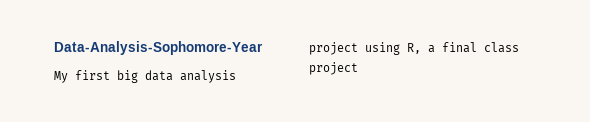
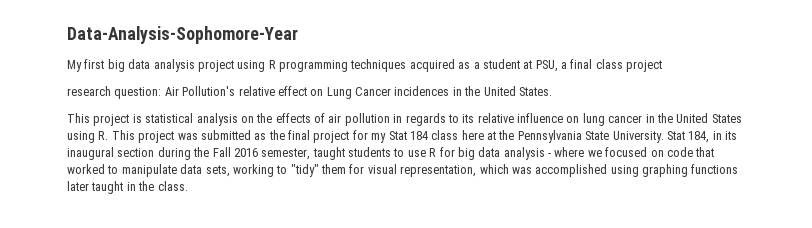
- My first big data analysis project using R, a final class project
+ My first big data analysis project using R programming techniques acquired as a student at PSU, a final class project
+ research question: Air Pollution's relative effect on Lung Cancer incidences in the United States.
+ This project is statistical analysis on the effects of air pollution in regards to its relative influence on lung cancer in the United States using R. This project was submitted as the final project for my Stat 184 class here at the Pennsylvania State University. Stat 184, in its inaugural section during the Fall 2016 semester, taught students to use R for big data analysis - where we focused on code that worked to manipulate data sets, working to "tidy" them for visual representation, which was accomplished using graphing functions later taught in the class.

